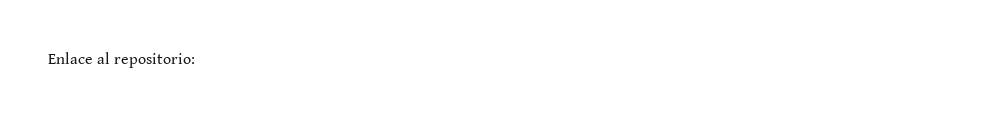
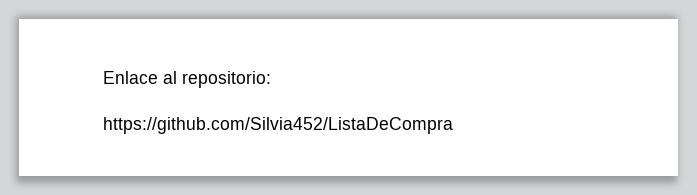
+ https://github.com/Silvia452/ListaDeCompra

